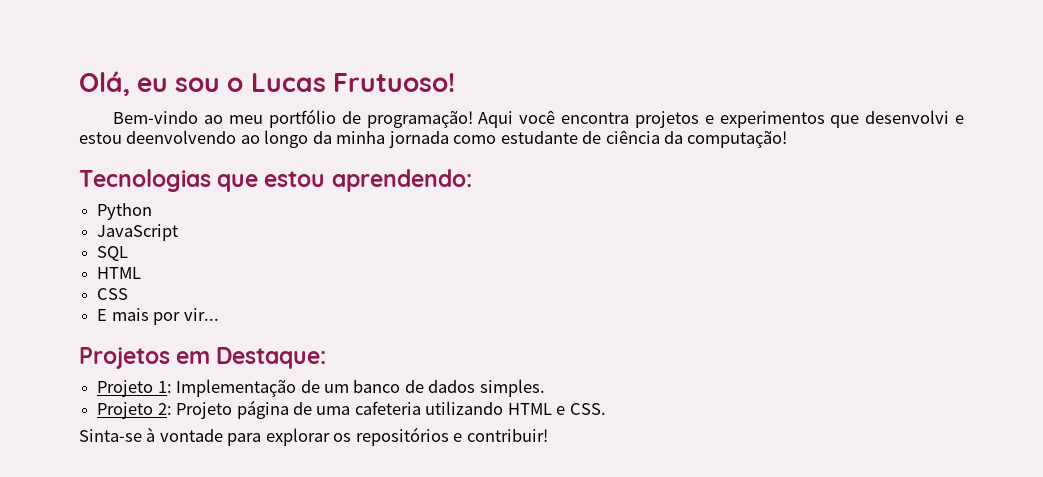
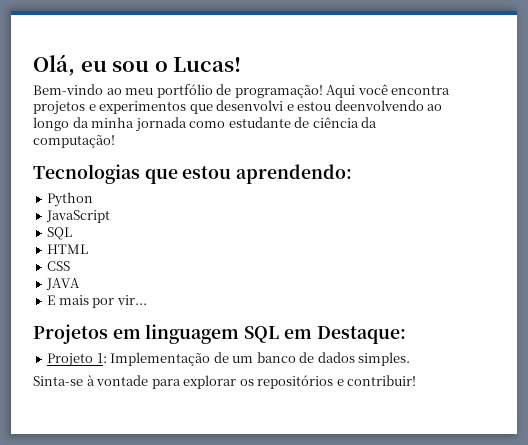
- Olá, eu sou o Lucas Frutuoso!
+ Olá, eu sou o Lucas!
+ JAVA
- Projetos em Destaque:
+ Projetos em linguagem SQL em Destaque:
- Projeto 2: Projeto página de uma cafeteria utilizando HTML e CSS.

